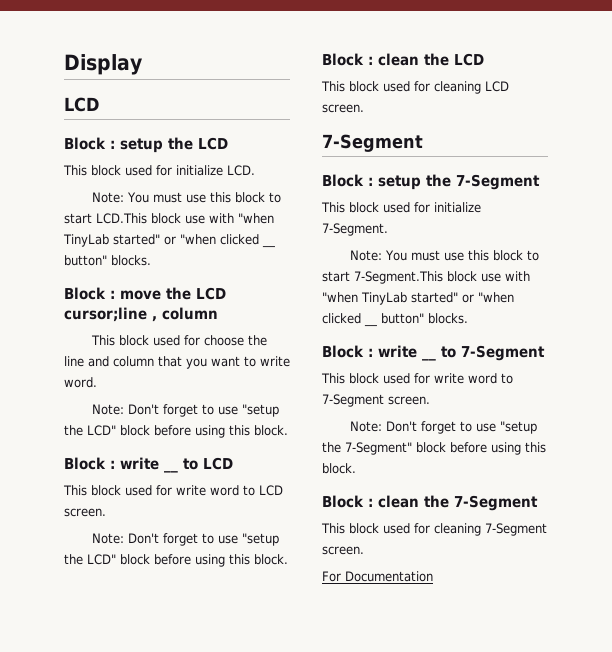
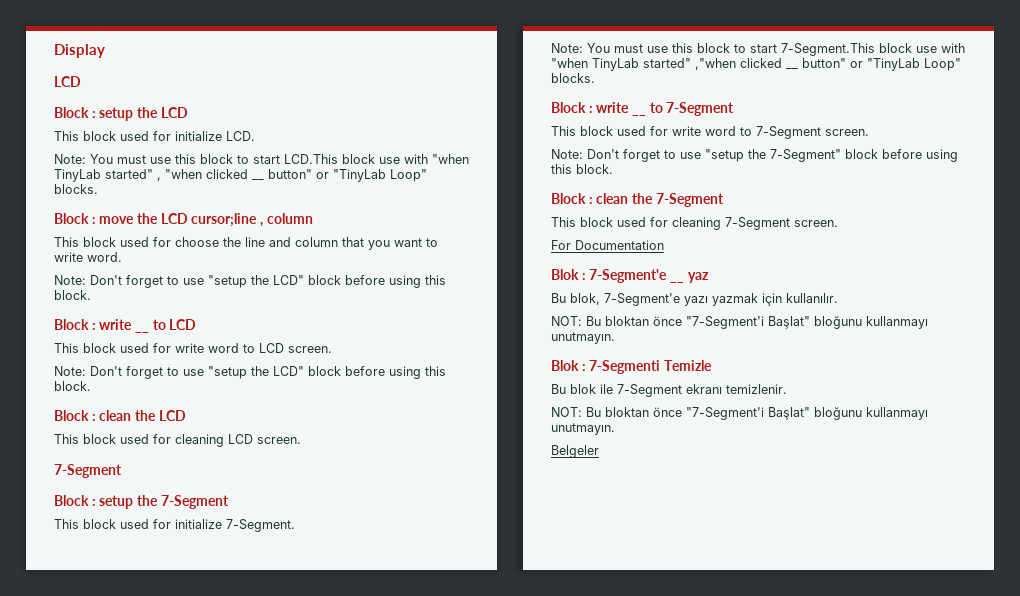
- Note: You must use this block to start LCD.This block use with "when TinyLab started" or "when clicked __ button" blocks.
+ Note: You must use this block to start LCD.This block use with "when TinyLab started" , "when clicked __ button" or "TinyLab Loop" blocks.
- Note: You must use this block to start 7-Segment.This block use with "when TinyLab started" or "when clicked __ button" blocks.
+ Note: You must use this block to start 7-Segment.This block use with "when TinyLab started" ,"when clicked __ button" or "TinyLab Loop" blocks.
+ Blok : 7-Segment'e __ yaz
+ Bu blok, 7-Segment'e yazı yazmak için kullanılır.
+ NOT: Bu bloktan önce "7-Segment'i Başlat" bloğunu kullanmayı unutmayın.
+ Blok : 7-Segmenti Temizle
+ Bu blok ile 7-Segment ekranı temizlenir.
+ NOT: Bu bloktan önce "7-Segment'i Başlat" bloğunu kullanmayı unutmayın.
+ Belgeler

